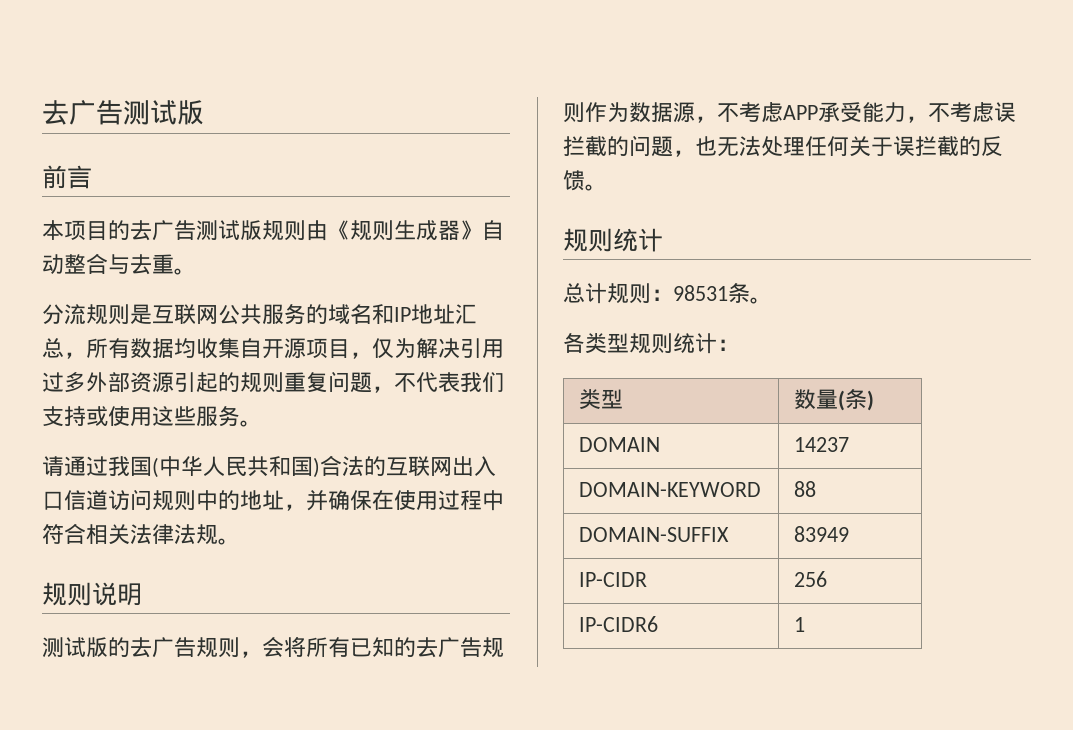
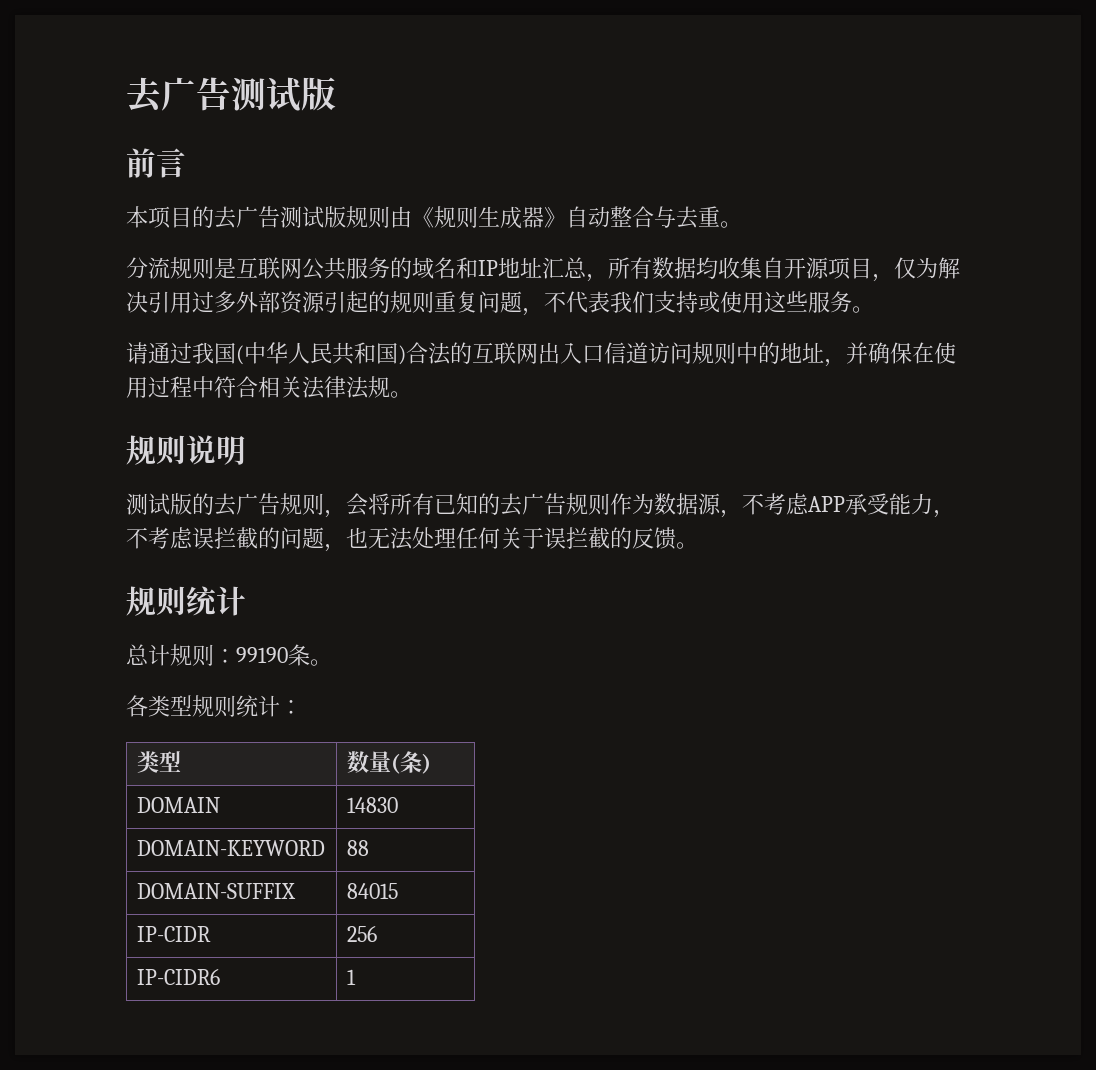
- 总计规则：98531条。
+ 总计规则：99190条。
- DOMAIN | 14237
+ DOMAIN | 14830
- DOMAIN-SUFFIX | 83949
+ DOMAIN-SUFFIX | 84015

